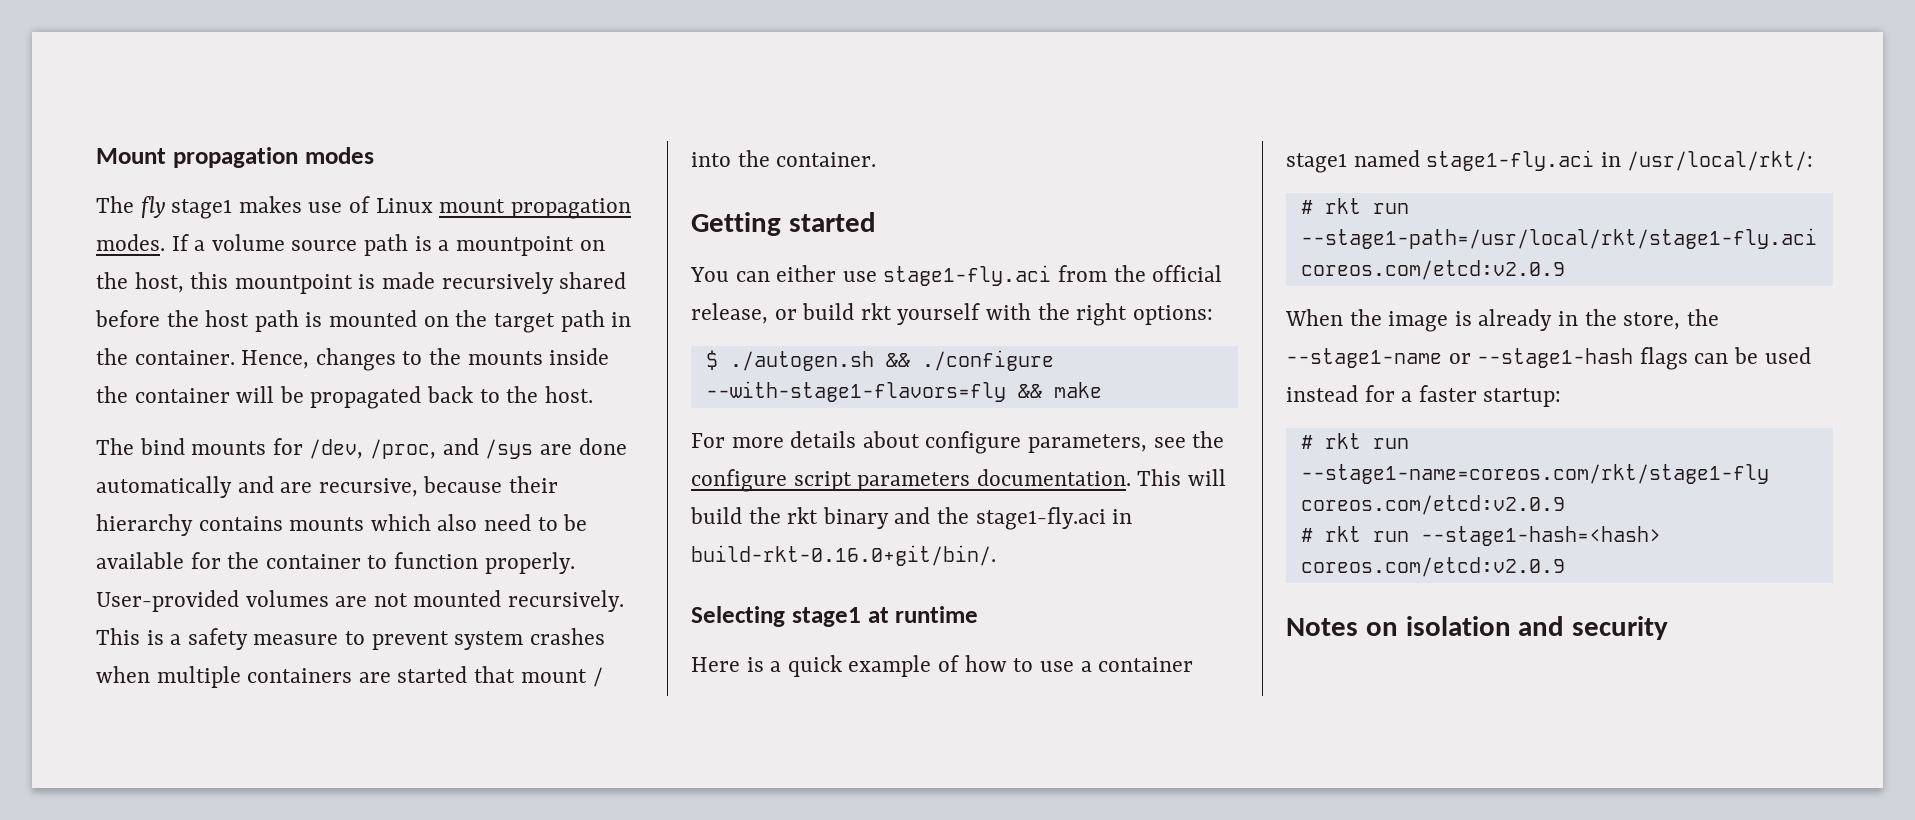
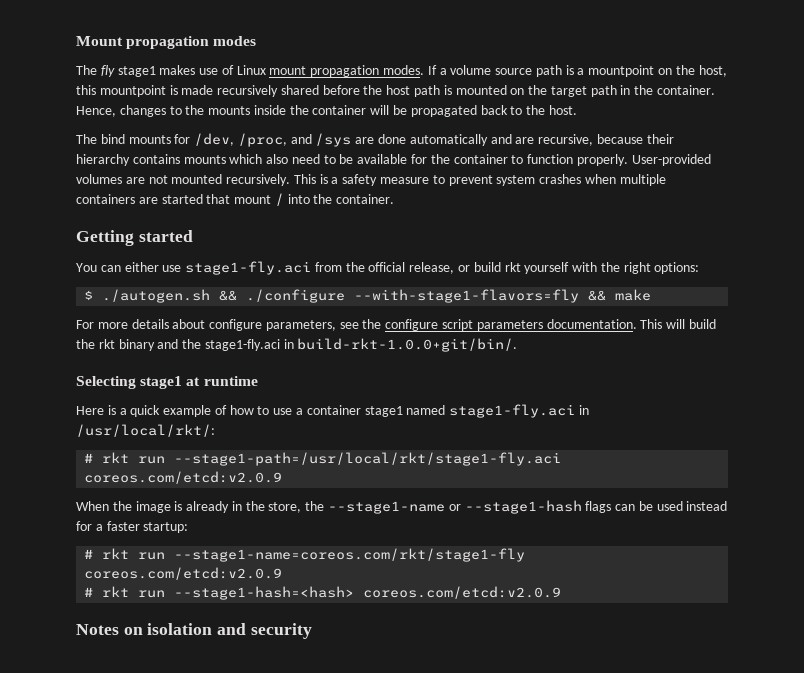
- This will build the rkt binary and the stage1-fly.aci in build-rkt-0.16.0+git/bin/.
+ This will build the rkt binary and the stage1-fly.aci in build-rkt-1.0.0+git/bin/.

